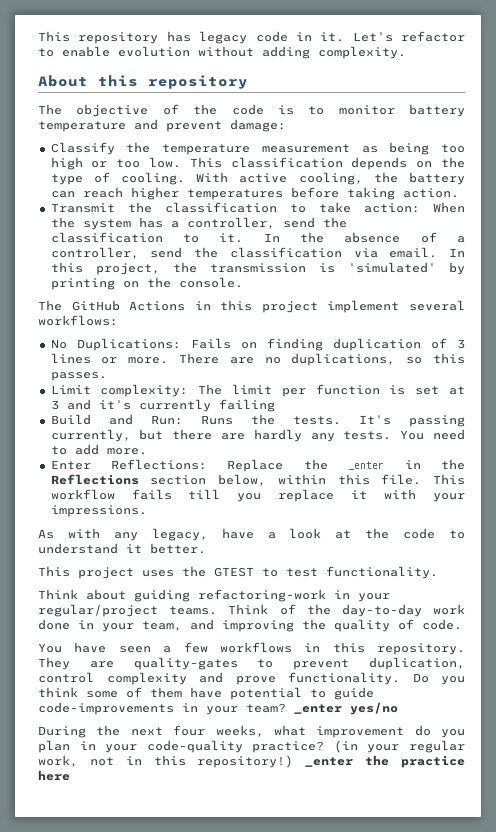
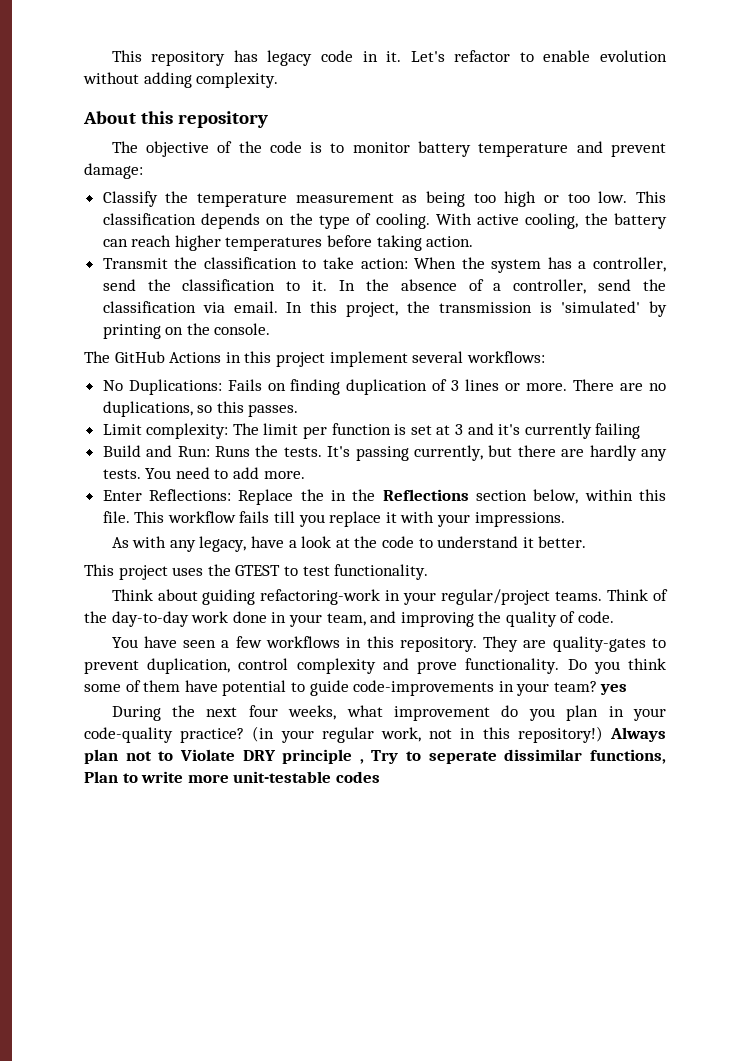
- Enter Reflections: Replace the _enter in the Reflections section below, within this file.
+ Enter Reflections: Replace the in the Reflections section below, within this file.
- Do you think some of them have potential to guide code-improvements in your team? _enter yes/no
+ Do you think some of them have potential to guide code-improvements in your team? yes
- _enter the practice here
+ Always plan not to Violate DRY principle , Try to seperate dissimilar functions, Plan to write more unit-testable codes

